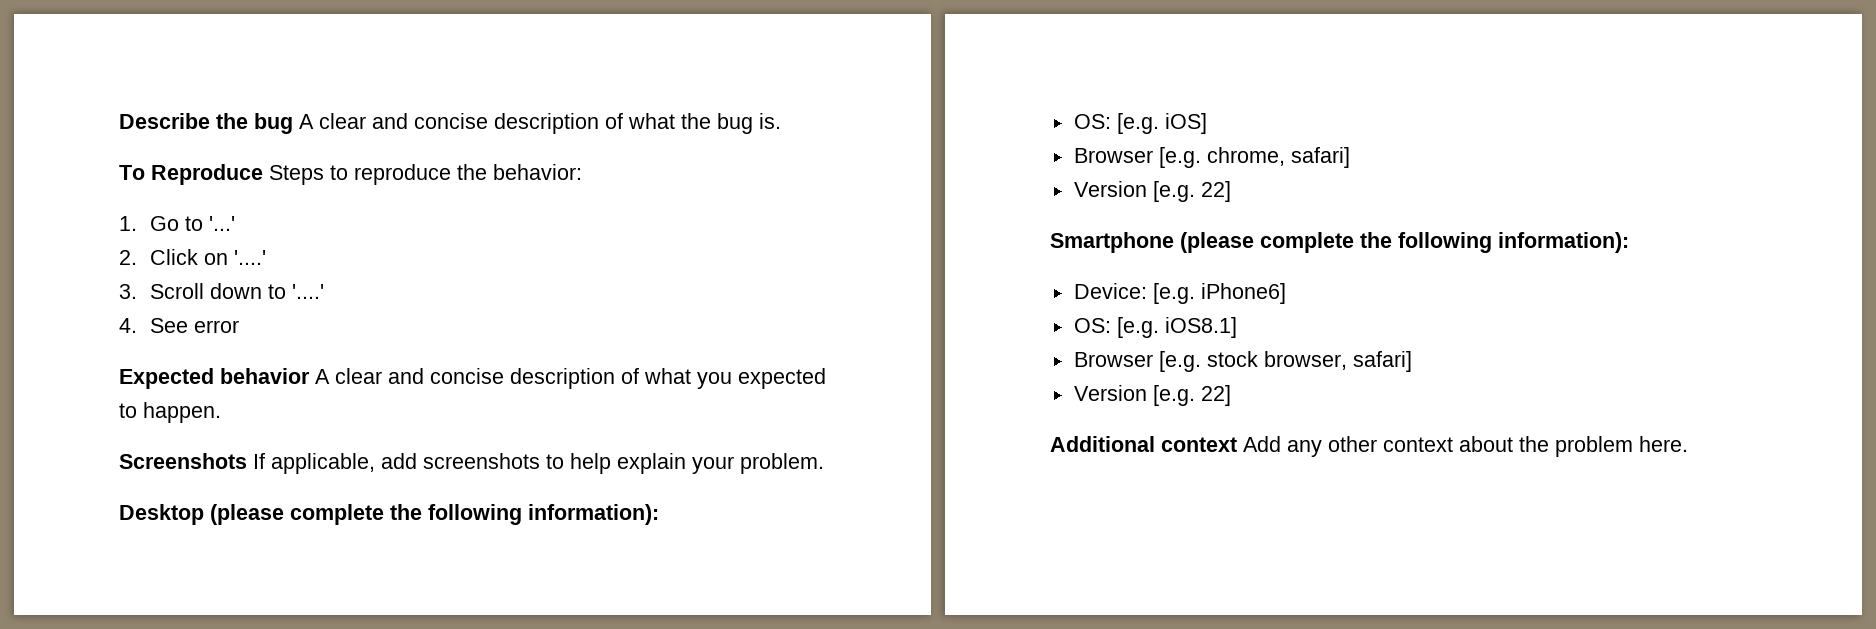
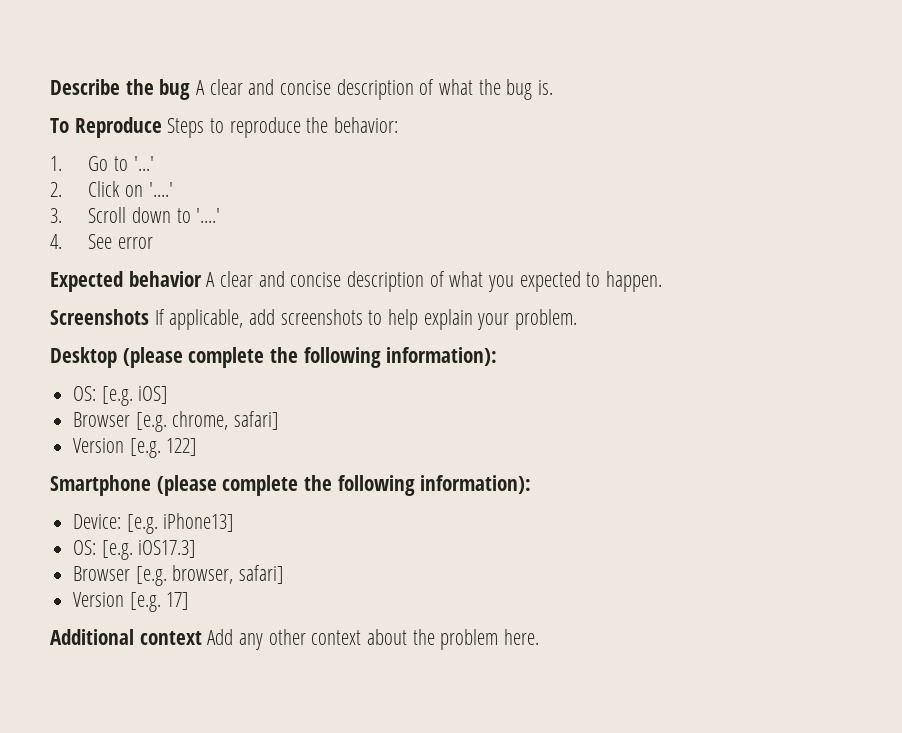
  Browser [e.g. chrome, safari]
- Version [e.g. 22]
+ Version [e.g. 122]
- Device: [e.g. iPhone6]
- OS: [e.g. iOS8.1]
- Browser [e.g. stock browser, safari]
- Version [e.g. 22]
+ Device: [e.g. iPhone13]
+ OS: [e.g. iOS17.3]
+ Browser [e.g. browser, safari]
+ Version [e.g. 17]

